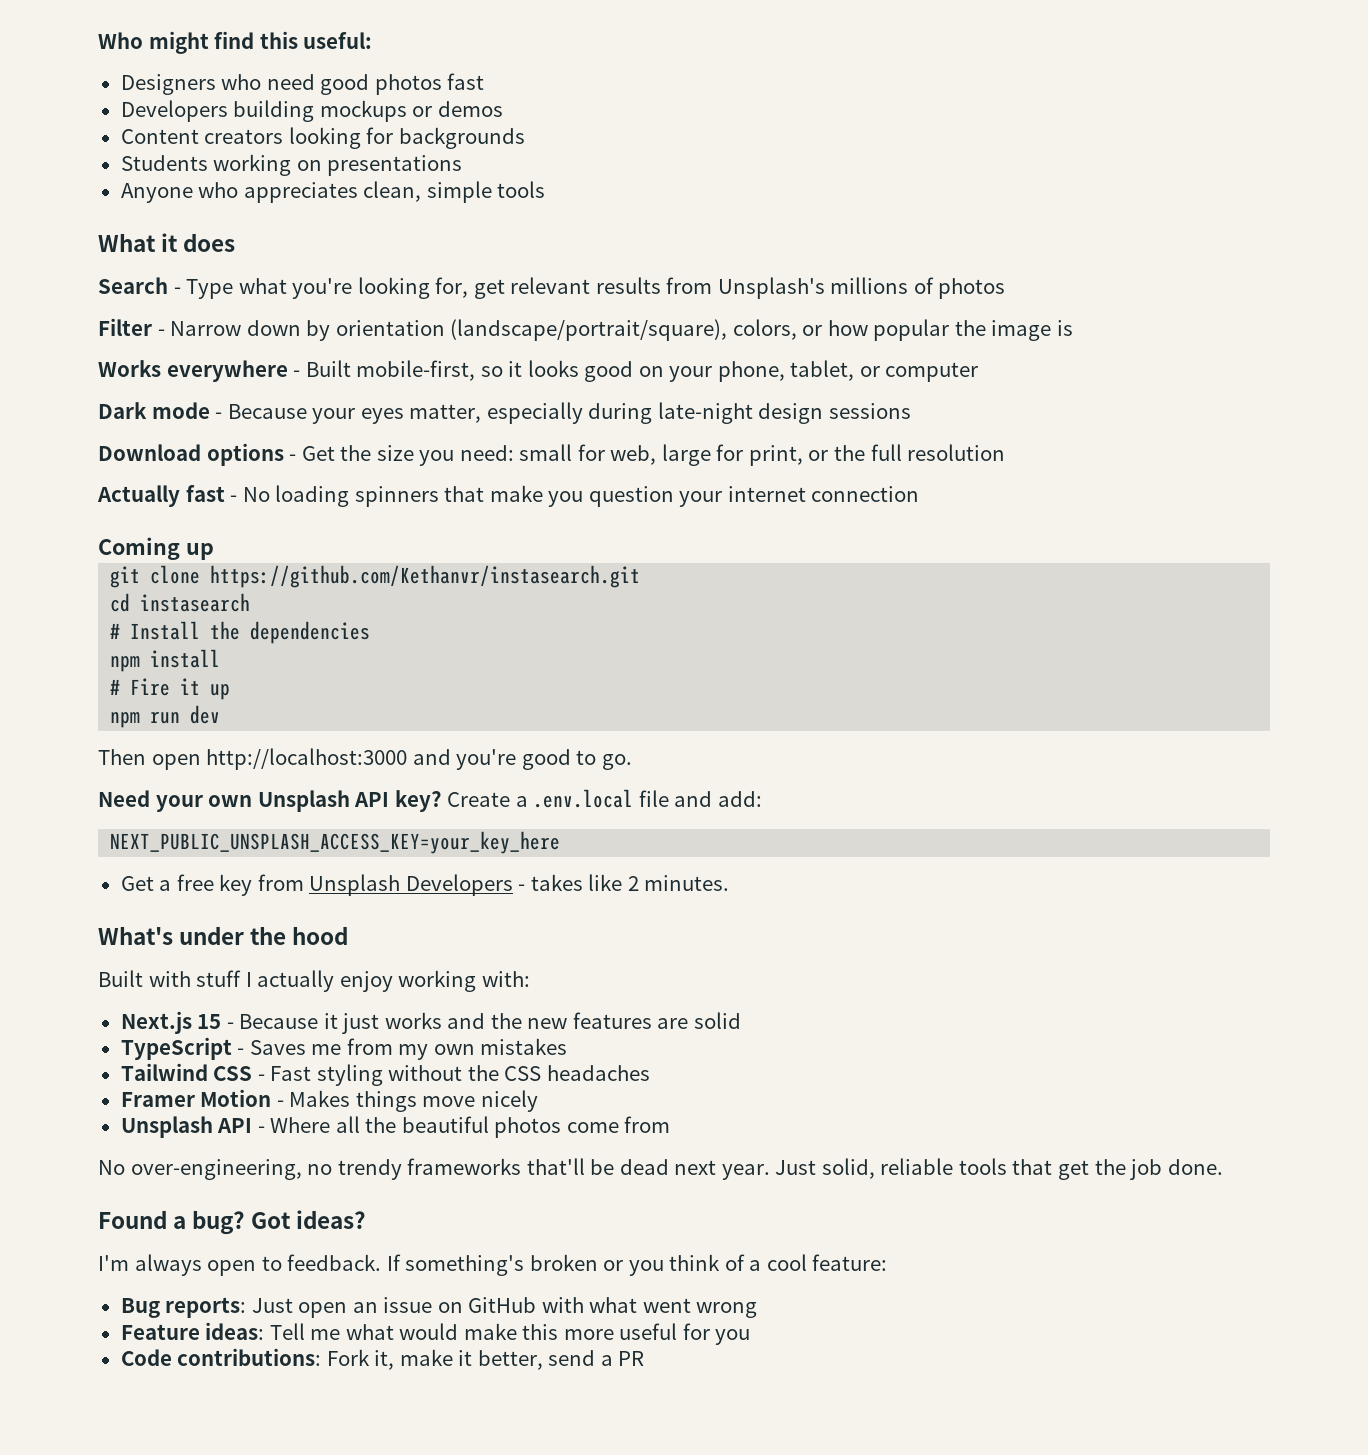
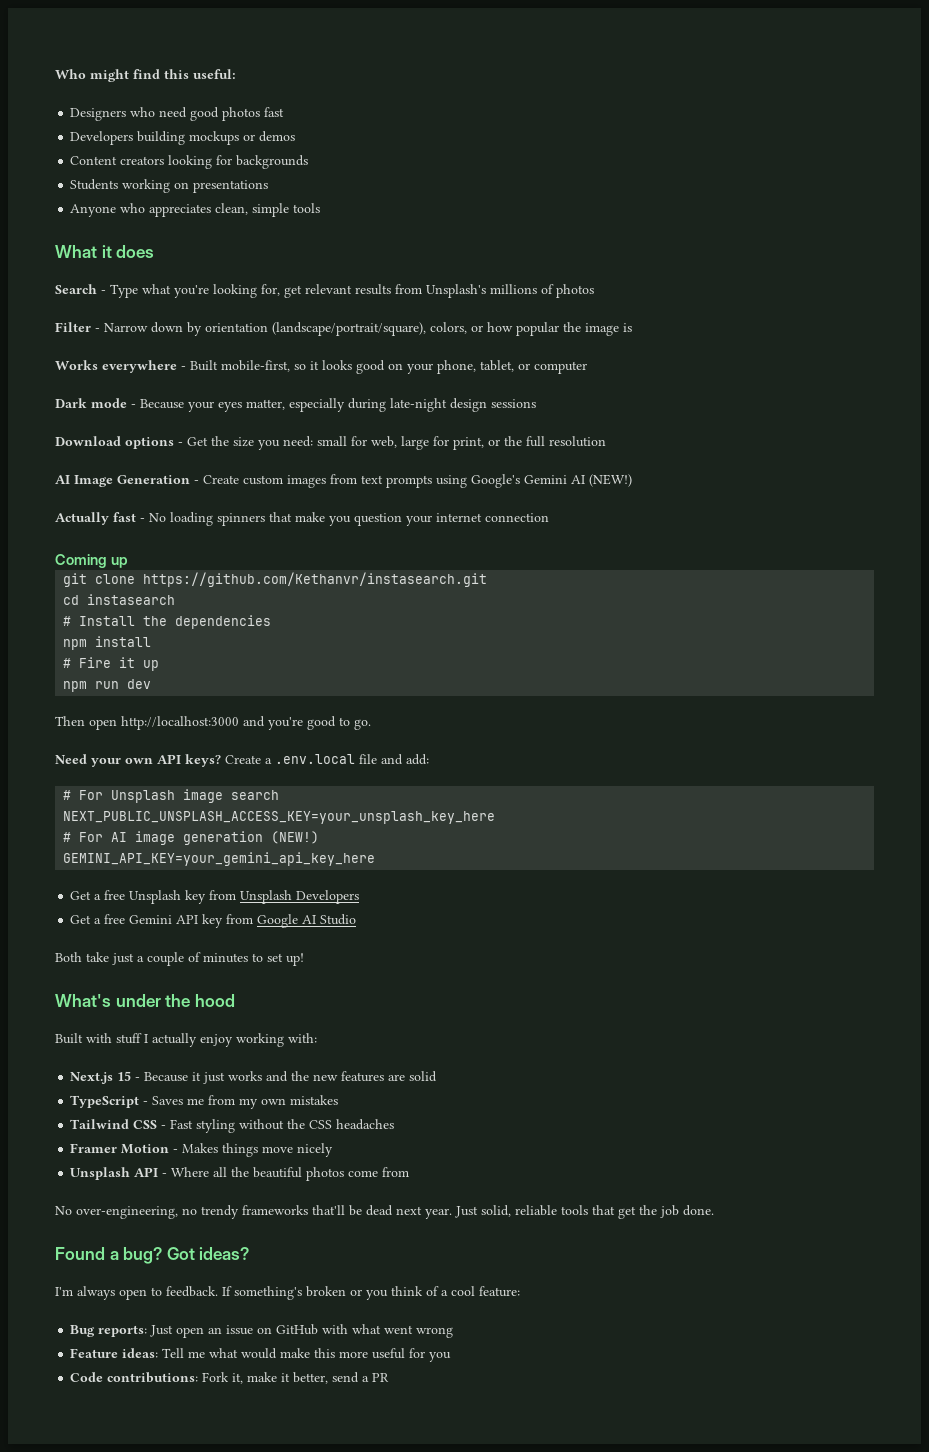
+ AI Image Generation - Create custom images from text prompts using Google's Gemini AI (NEW!)
- Need your own Unsplash API key?
+ Need your own API keys?
- NEXT_PUBLIC_UNSPLASH_ACCESS_KEY=your_key_here
- Get a free key from Unsplash Developers - takes like 2 minutes.
+ # For Unsplash image search
+ NEXT_PUBLIC_UNSPLASH_ACCESS_KEY=your_unsplash_key_here
+ # For AI image generation (NEW!)
+ GEMINI_API_KEY=your_gemini_api_key_here
+ Get a free Unsplash key from Unsplash Developers
+ Get a free Gemini API key from Google AI Studio
+ Both take just a couple of minutes to set up!

